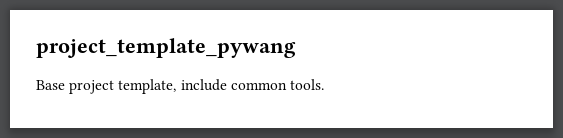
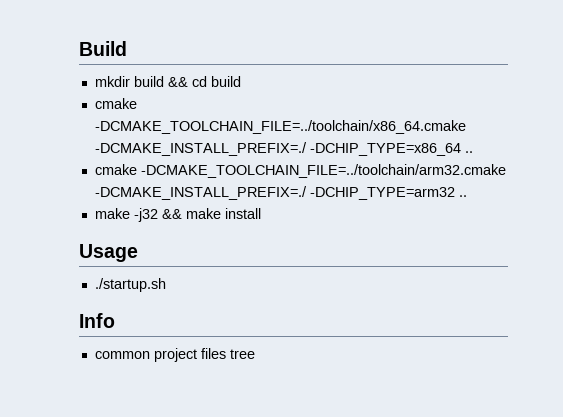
- project_template_pywang
- Base project template, include common tools.
+ Build
+ mkdir build && cd build
+ cmake -DCMAKE_TOOLCHAIN_FILE=../toolchain/x86_64.cmake -DCMAKE_INSTALL_PREFIX=./ -DCHIP_TYPE=x86_64 ..
+ cmake -DCMAKE_TOOLCHAIN_FILE=../toolchain/arm32.cmake -DCMAKE_INSTALL_PREFIX=./ -DCHIP_TYPE=arm32 ..
+ make -j32 && make install
+ Usage
+ ./startup.sh
+ Info
+ common project files tree

